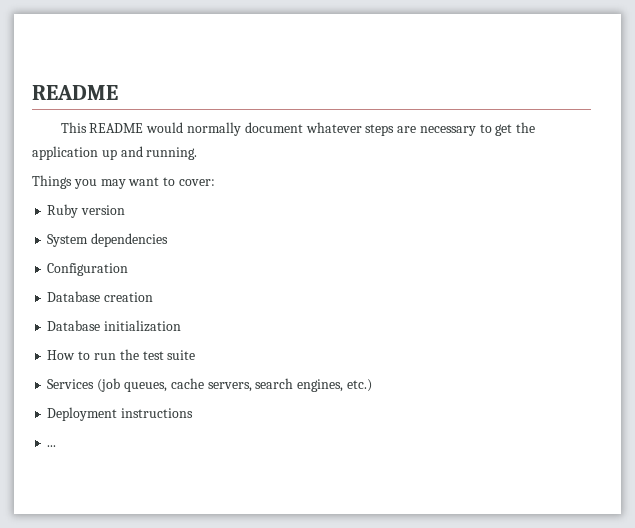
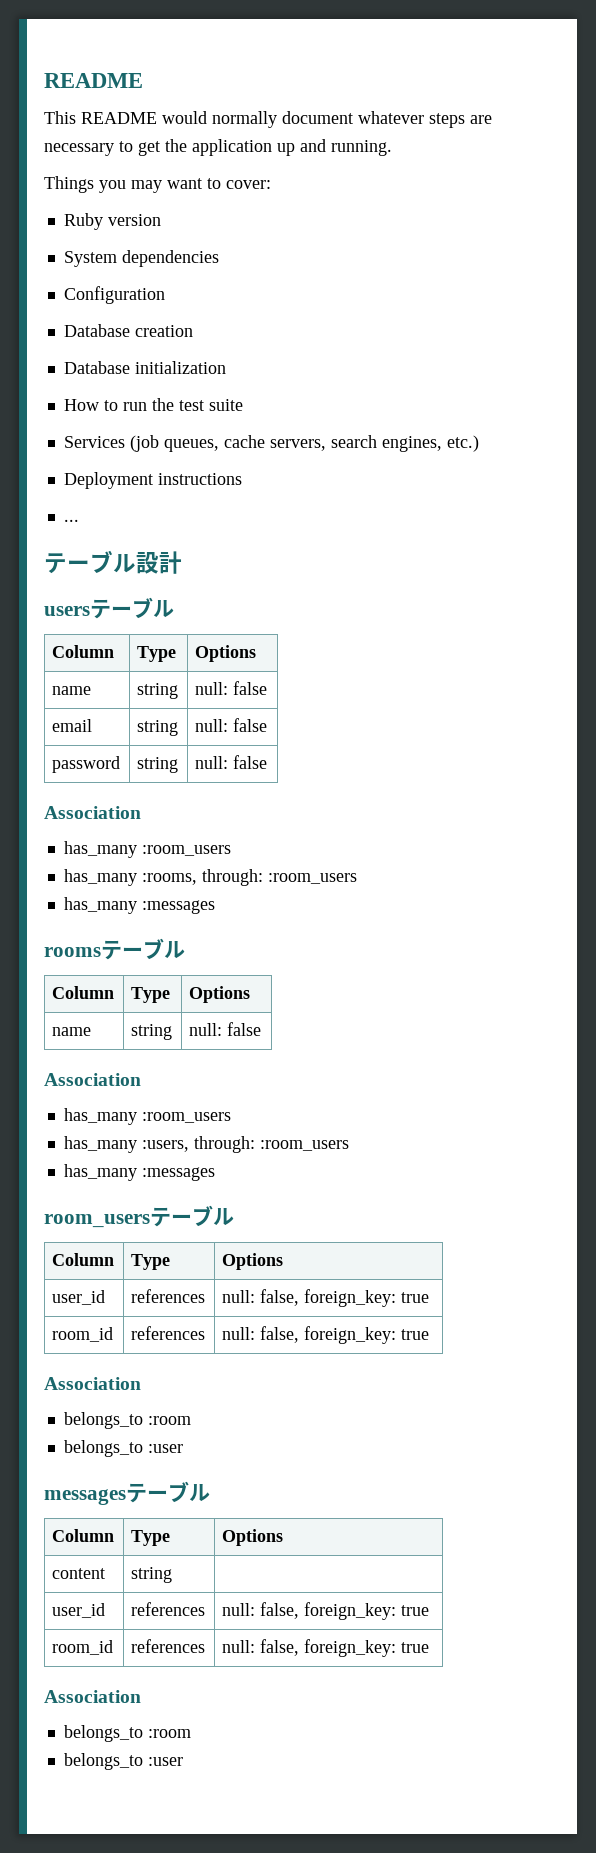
+ テーブル設計
+ usersテーブル
+ Column | Type | Options
+ name | string | null: false
+ email | string | null: false
+ password | string | null: false
+ Association
+ has_many :room_users
+ has_many :rooms, through: :room_users
+ has_many :messages
+ roomsテーブル
+ Column | Type | Options
+ name | string | null: false
+ Association
+ has_many :room_users
+ has_many :users, through: :room_users
+ has_many :messages
+ room_usersテーブル
+ Column | Type | Options
+ user_id | references | null: false, foreign_key: true
+ room_id | references | null: false, foreign_key: true
+ Association
+ belongs_to :room
+ belongs_to :user
+ messagesテーブル
+ Column | Type | Options
+ content | string |
+ user_id | references | null: false, foreign_key: true
+ room_id | references | null: false, foreign_key: true
+ Association
+ belongs_to :room
+ belongs_to :user

